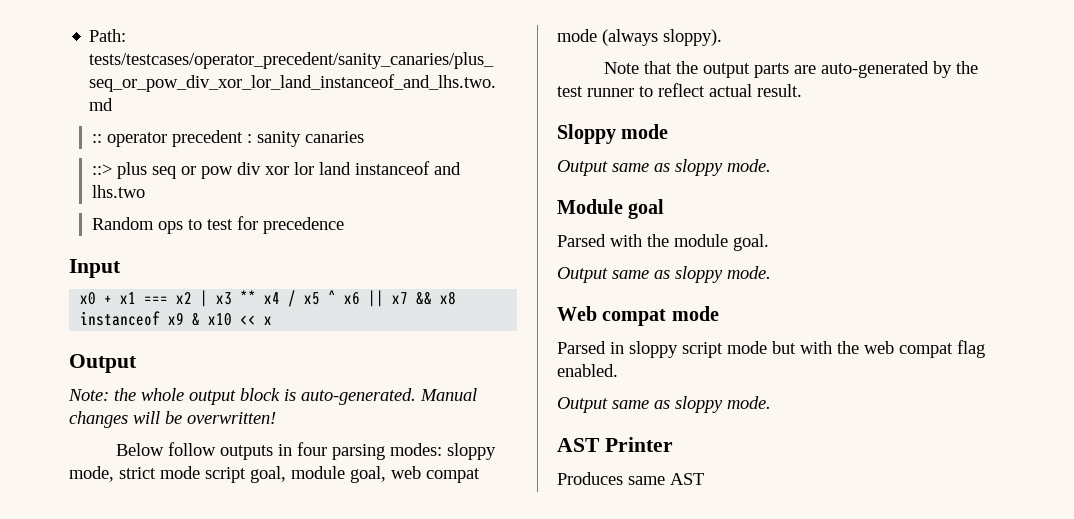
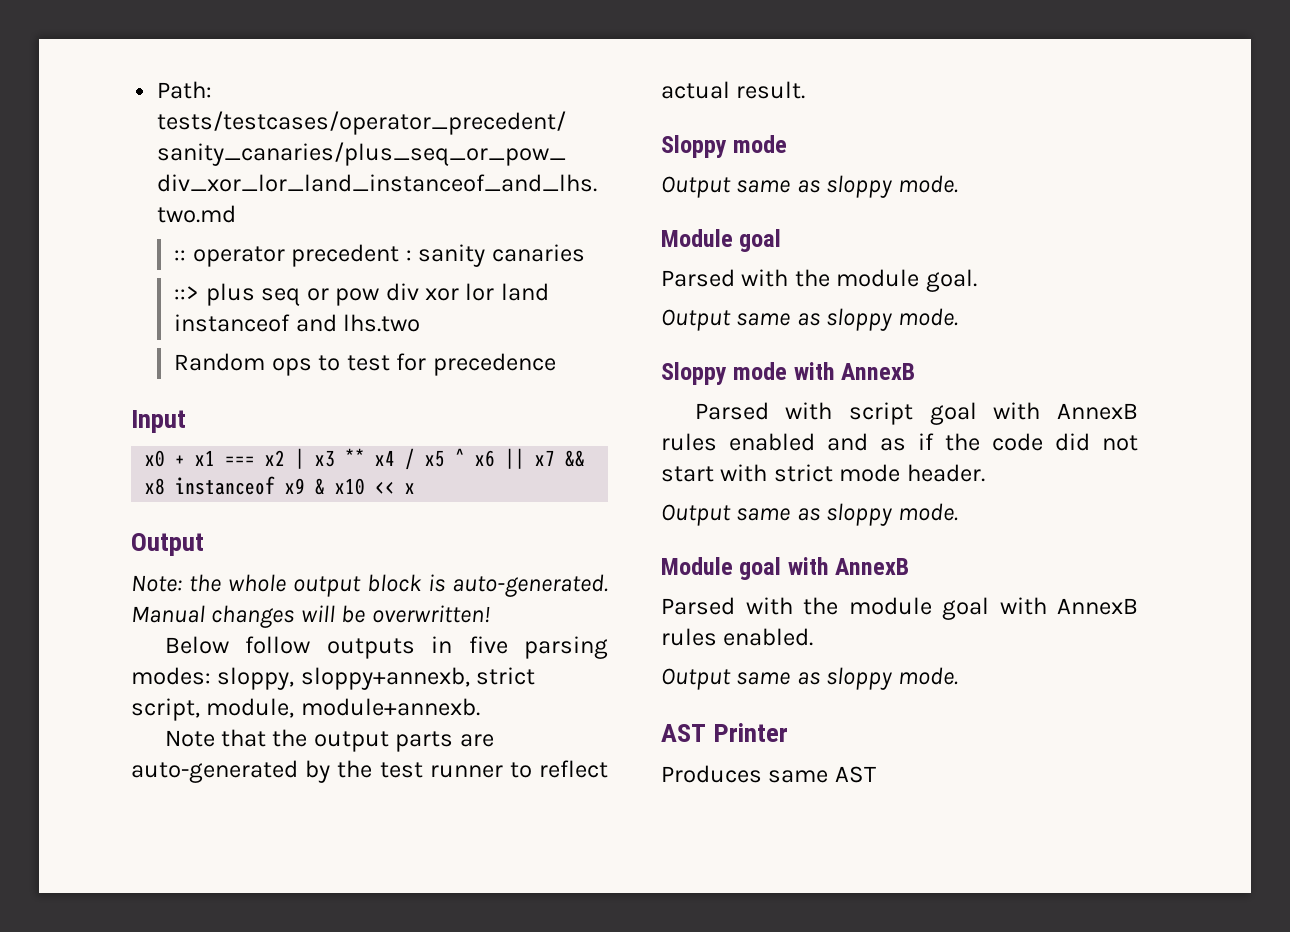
- Below follow outputs in four parsing modes: sloppy mode, strict mode script goal, module goal, web compat mode (always sloppy).
+ Below follow outputs in five parsing modes: sloppy, sloppy+annexb, strict script, module, module+annexb.
- Web compat mode
- Parsed in sloppy script mode but with the web compat flag enabled.
+ Sloppy mode with AnnexB
+ Parsed with script goal with AnnexB rules enabled and as if the code did not start with strict mode header.
+ Output same as sloppy mode.
+ Module goal with AnnexB
+ Parsed with the module goal with AnnexB rules enabled.

